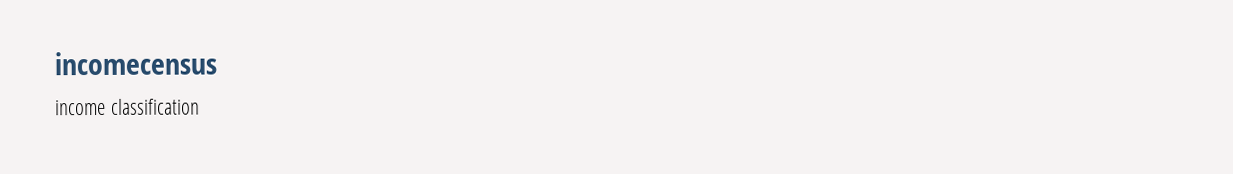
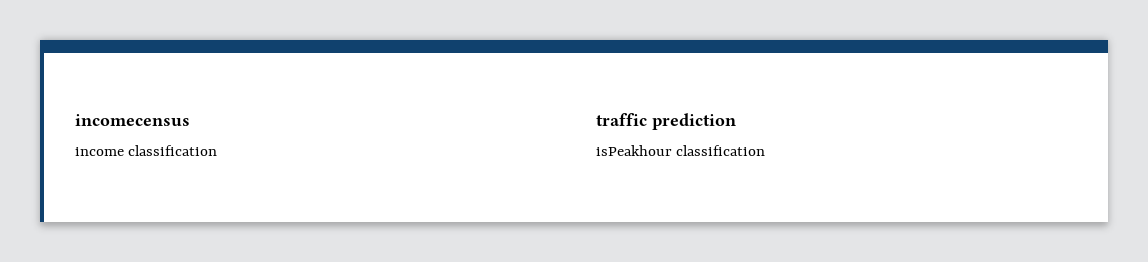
+ traffic prediction
+ isPeakhour classification

